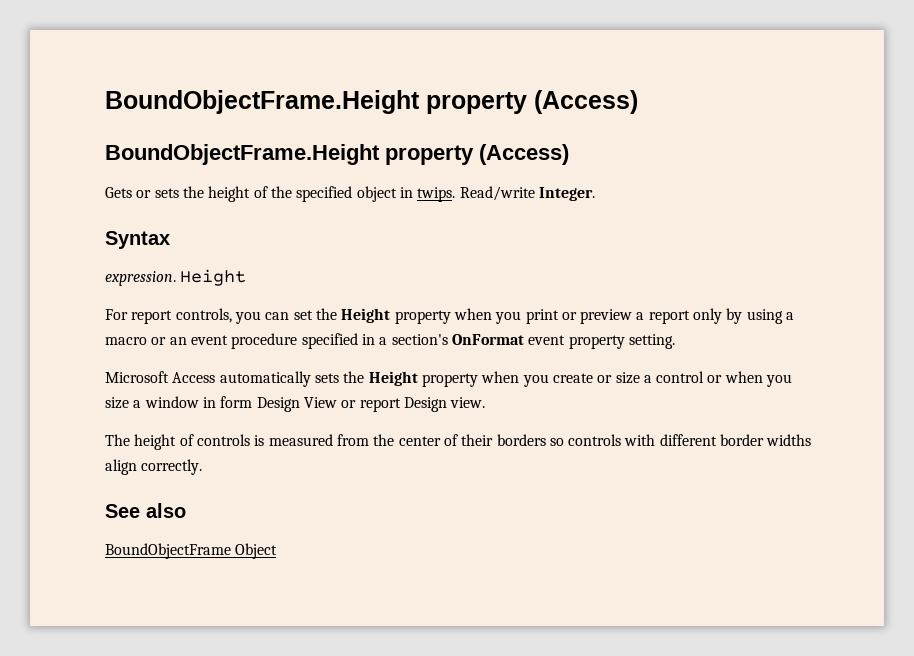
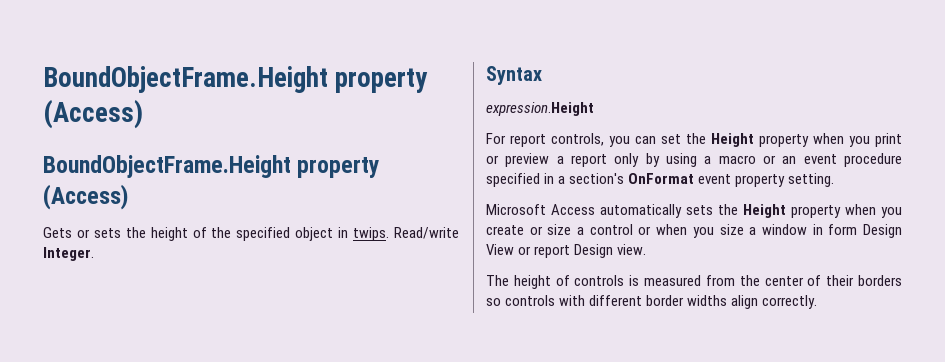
- expression. Height
+ expression.Height
- See also
- BoundObjectFrame Object

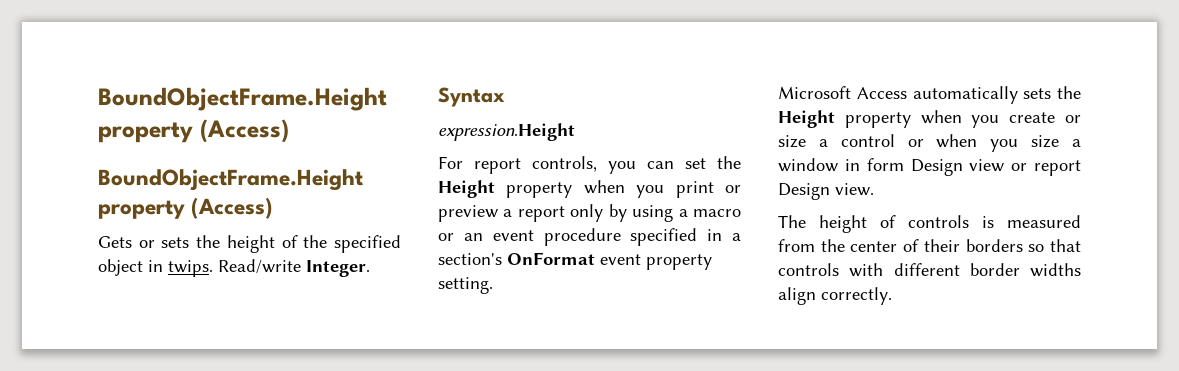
- Microsoft Access automatically sets the Height property when you create or size a control or when you size a window in form Design View or report Design view.
+ Microsoft Access automatically sets the Height property when you create or size a control or when you size a window in form Design view or report Design view.
- The height of controls is measured from the center of their borders so controls with different border widths align correctly.
+ The height of controls is measured from the center of their borders so that controls with different border widths align correctly.

